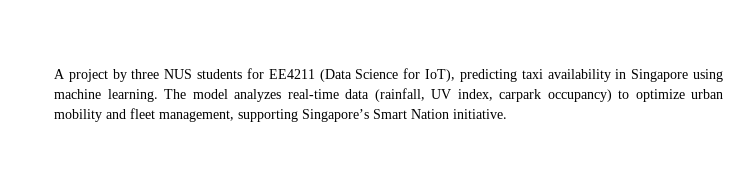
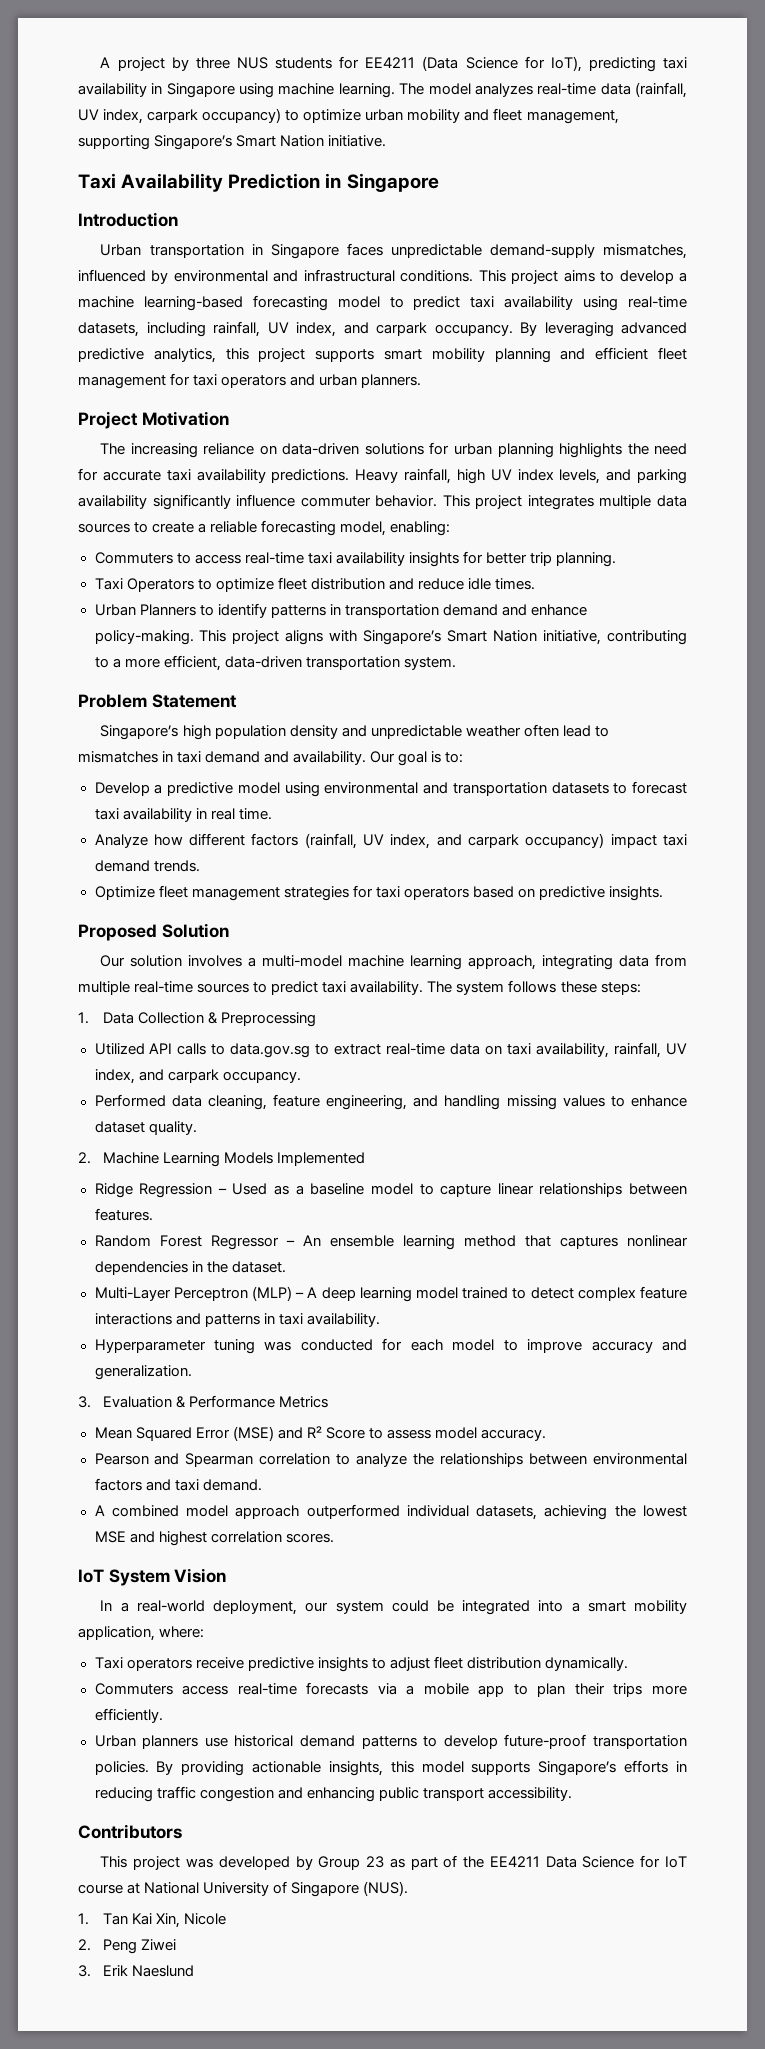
+ Taxi Availability Prediction in Singapore
+ Introduction
+ Urban transportation in Singapore faces unpredictable demand-supply mismatches, influenced by environmental and infrastructural conditions. This project aims to develop a machine learning-based forecasting model to predict taxi availability using real-time datasets, including rainfall, UV index, and carpark occupancy. By leveraging advanced predictive analytics, this project supports smart mobility planning and efficient fleet management for taxi operators and urban planners.
+ Project Motivation
+ The increasing reliance on data-driven solutions for urban planning highlights the need for accurate taxi availability predictions. Heavy rainfall, high UV index levels, and parking availability significantly influence commuter behavior. This project integrates multiple data sources to create a reliable forecasting model, enabling:
+ Commuters to access real-time taxi availability insights for better trip planning.
+ Taxi Operators to optimize fleet distribution and reduce idle times.
+ Urban Planners to identify patterns in transportation demand and enhance policy-making. This project aligns with Singapore’s Smart Nation initiative, contributing to a more efficient, data-driven transportation system.
+ Problem Statement
+ Singapore’s high population density and unpredictable weather often lead to mismatches in taxi demand and availability. Our goal is to:
+ Develop a predictive model using environmental and transportation datasets to forecast taxi availability in real time.
+ Analyze how different factors (rainfall, UV index, and carpark occupancy) impact taxi demand trends.
+ Optimize fleet management strategies for taxi operators based on predictive insights.
+ Proposed Solution
+ Our solution involves a multi-model machine learning approach, integrating data from multiple real-time sources to predict taxi availability. The system follows these steps:
+ 1. Data Collection & Preprocessing
+ Utilized API calls to data.gov.sg to extract real-time data on taxi availability, rainfall, UV index, and carpark occupancy.
+ Performed data cleaning, feature engineering, and handling missing values to enhance dataset quality.
+ 2. Machine Learning Models Implemented
+ Ridge Regression – Used as a baseline model to capture linear relationships between features.
+ Random Forest Regressor – An ensemble learning method that captures nonlinear dependencies in the dataset.
+ Multi-Layer Perceptron (MLP) – A deep learning model trained to detect complex feature interactions and patterns in taxi availability.
+ Hyperparameter tuning was conducted for each model to improve accuracy and generalization.
+ 3. Evaluation & Performance Metrics
+ Mean Squared Error (MSE) and R² Score to assess model accuracy.
+ Pearson and Spearman correlation to analyze the relationships between environmental factors and taxi demand.
+ A combined model approach outperformed individual datasets, achieving the lowest MSE and highest correlation scores.
+ IoT System Vision
+ In a real-world deployment, our system could be integrated into a smart mobility application, where:
+ Taxi operators receive predictive insights to adjust fleet distribution dynamically.
+ Commuters access real-time forecasts via a mobile app to plan their trips more efficiently.
+ Urban planners use historical demand patterns to develop future-proof transportation policies. By providing actionable insights, this model supports Singapore’s efforts in reducing traffic congestion and enhancing public transport accessibility.
+ Contributors
+ This project was developed by Group 23 as part of the EE4211 Data Science for IoT course at National University of Singapore (NUS).
+ 1. Tan Kai Xin, Nicole
+ 2. Peng Ziwei
+ 3. Erik Naeslund

